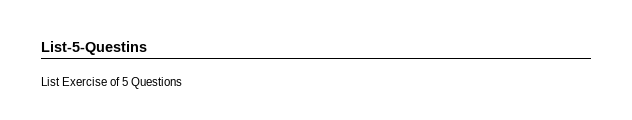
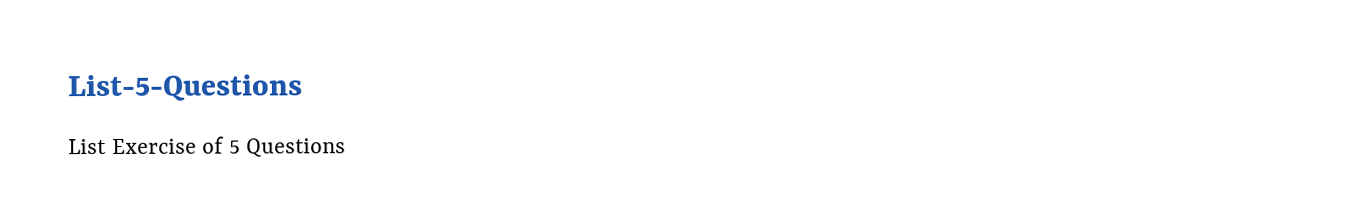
- List-5-Questins
+ List-5-Questions

